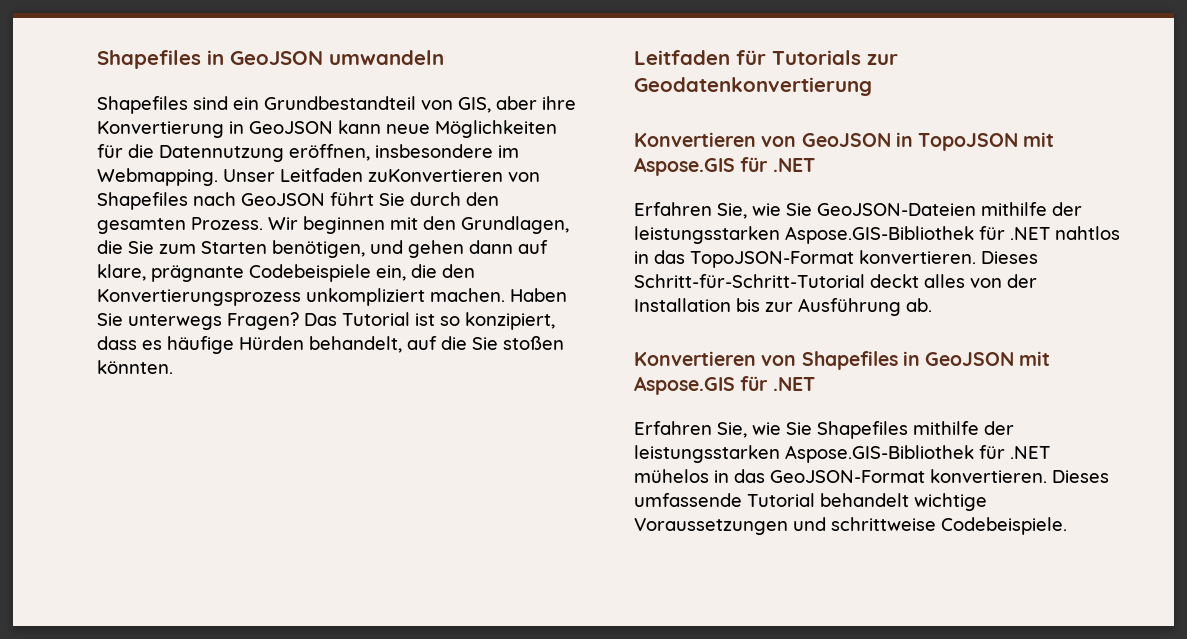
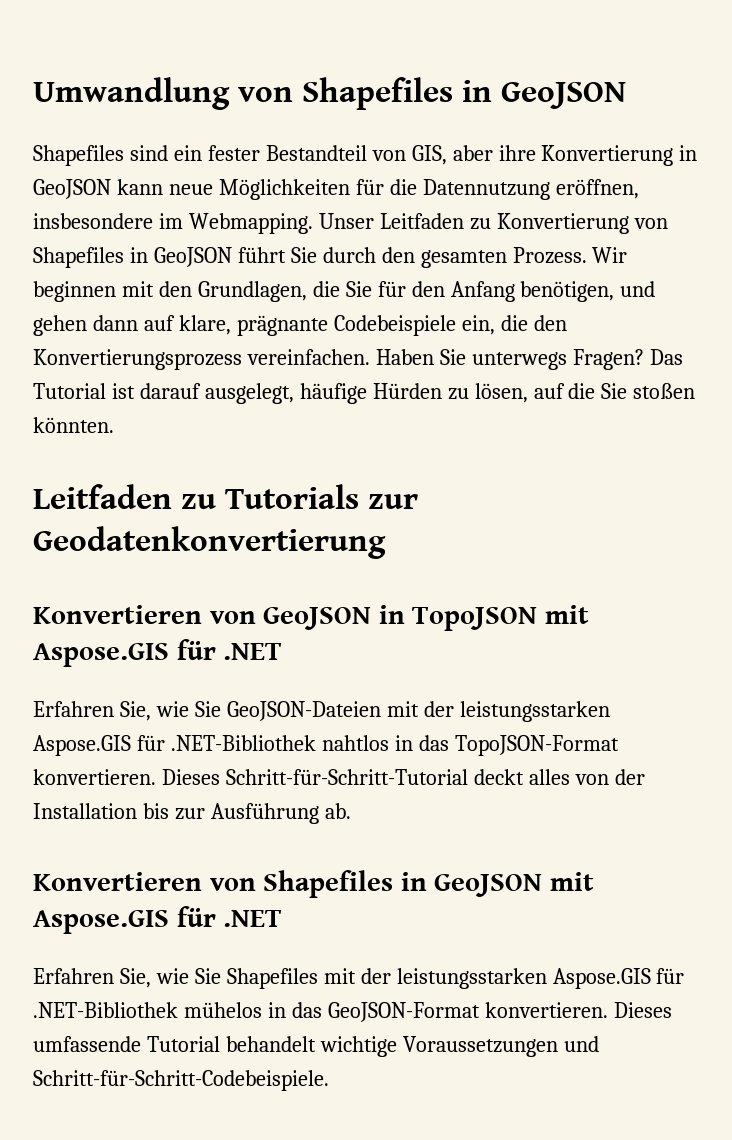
- Shapefiles in GeoJSON umwandeln
+ Umwandlung von Shapefiles in GeoJSON
- Shapefiles sind ein Grundbestandteil von GIS, aber ihre Konvertierung in GeoJSON kann neue Möglichkeiten für die Datennutzung eröffnen, insbesondere im Webmapping.
+ Shapefiles sind ein fester Bestandteil von GIS, aber ihre Konvertierung in GeoJSON kann neue Möglichkeiten für die Datennutzung eröffnen, insbesondere im Webmapping.
- Unser Leitfaden zuKonvertieren von Shapefiles nach GeoJSON führt Sie durch den gesamten Prozess.
+ Unser Leitfaden zu Konvertierung von Shapefiles in GeoJSON führt Sie durch den gesamten Prozess.
- Wir beginnen mit den Grundlagen, die Sie zum Starten benötigen, und gehen dann auf klare, prägnante Codebeispiele ein, die den Konvertierungsprozess unkompliziert machen.
+ Wir beginnen mit den Grundlagen, die Sie für den Anfang benötigen, und gehen dann auf klare, prägnante Codebeispiele ein, die den Konvertierungsprozess vereinfachen.
- Das Tutorial ist so konzipiert, dass es häufige Hürden behandelt, auf die Sie stoßen könnten.
+ Das Tutorial ist darauf ausgelegt, häufige Hürden zu lösen, auf die Sie stoßen könnten.
- Leitfaden für Tutorials zur Geodatenkonvertierung
+ Leitfaden zu Tutorials zur Geodatenkonvertierung
- Erfahren Sie, wie Sie GeoJSON-Dateien mithilfe der leistungsstarken Aspose.GIS-Bibliothek für .NET nahtlos in das TopoJSON-Format konvertieren.
+ Erfahren Sie, wie Sie GeoJSON-Dateien mit der leistungsstarken Aspose.GIS für .NET-Bibliothek nahtlos in das TopoJSON-Format konvertieren.
- Erfahren Sie, wie Sie Shapefiles mithilfe der leistungsstarken Aspose.GIS-Bibliothek für .NET mühelos in das GeoJSON-Format konvertieren.
+ Erfahren Sie, wie Sie Shapefiles mit der leistungsstarken Aspose.GIS für .NET-Bibliothek mühelos in das GeoJSON-Format konvertieren.
- Dieses umfassende Tutorial behandelt wichtige Voraussetzungen und schrittweise Codebeispiele.
+ Dieses umfassende Tutorial behandelt wichtige Voraussetzungen und Schritt-für-Schritt-Codebeispiele.

